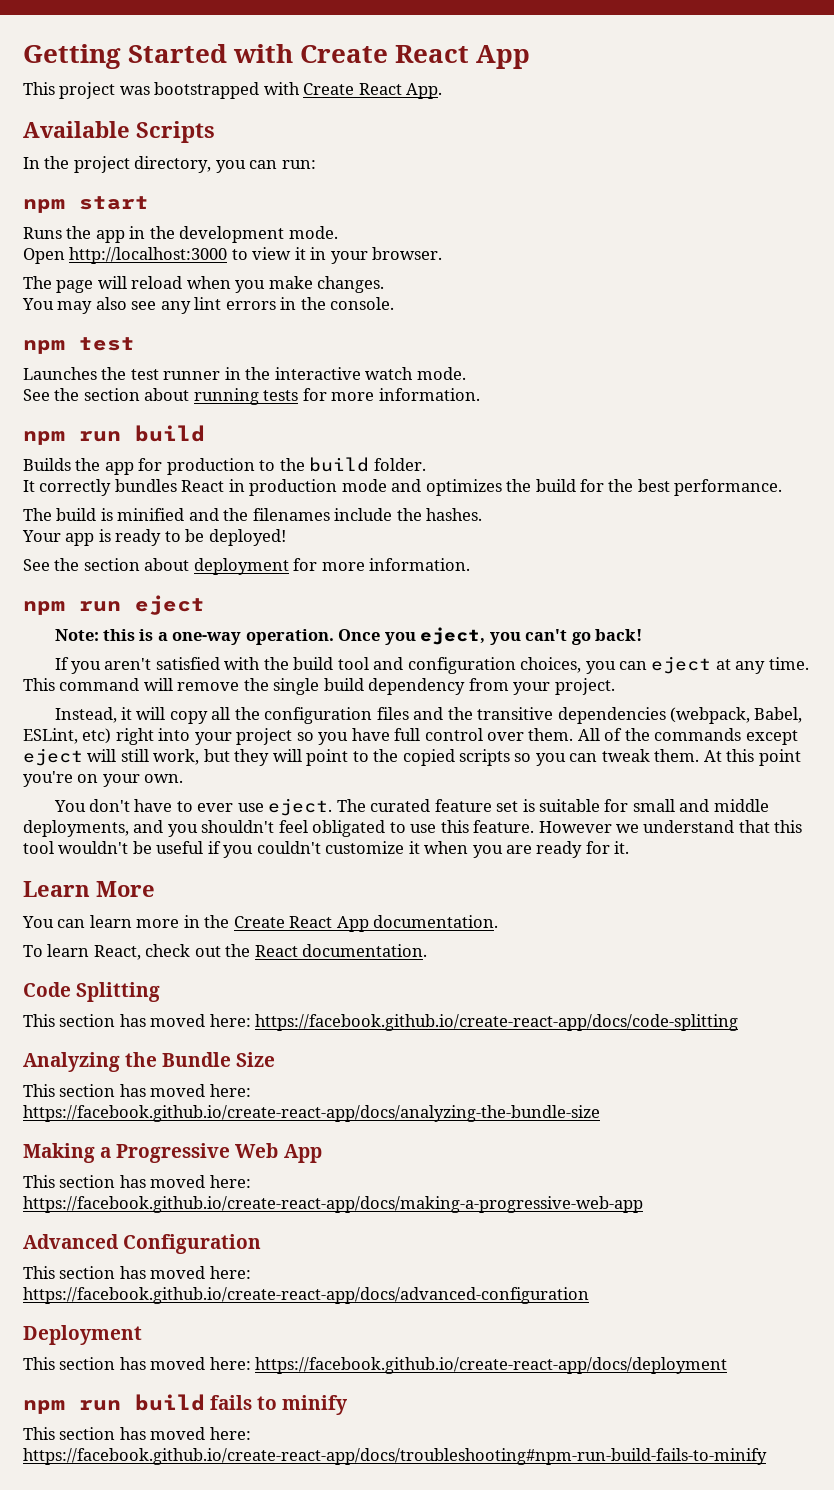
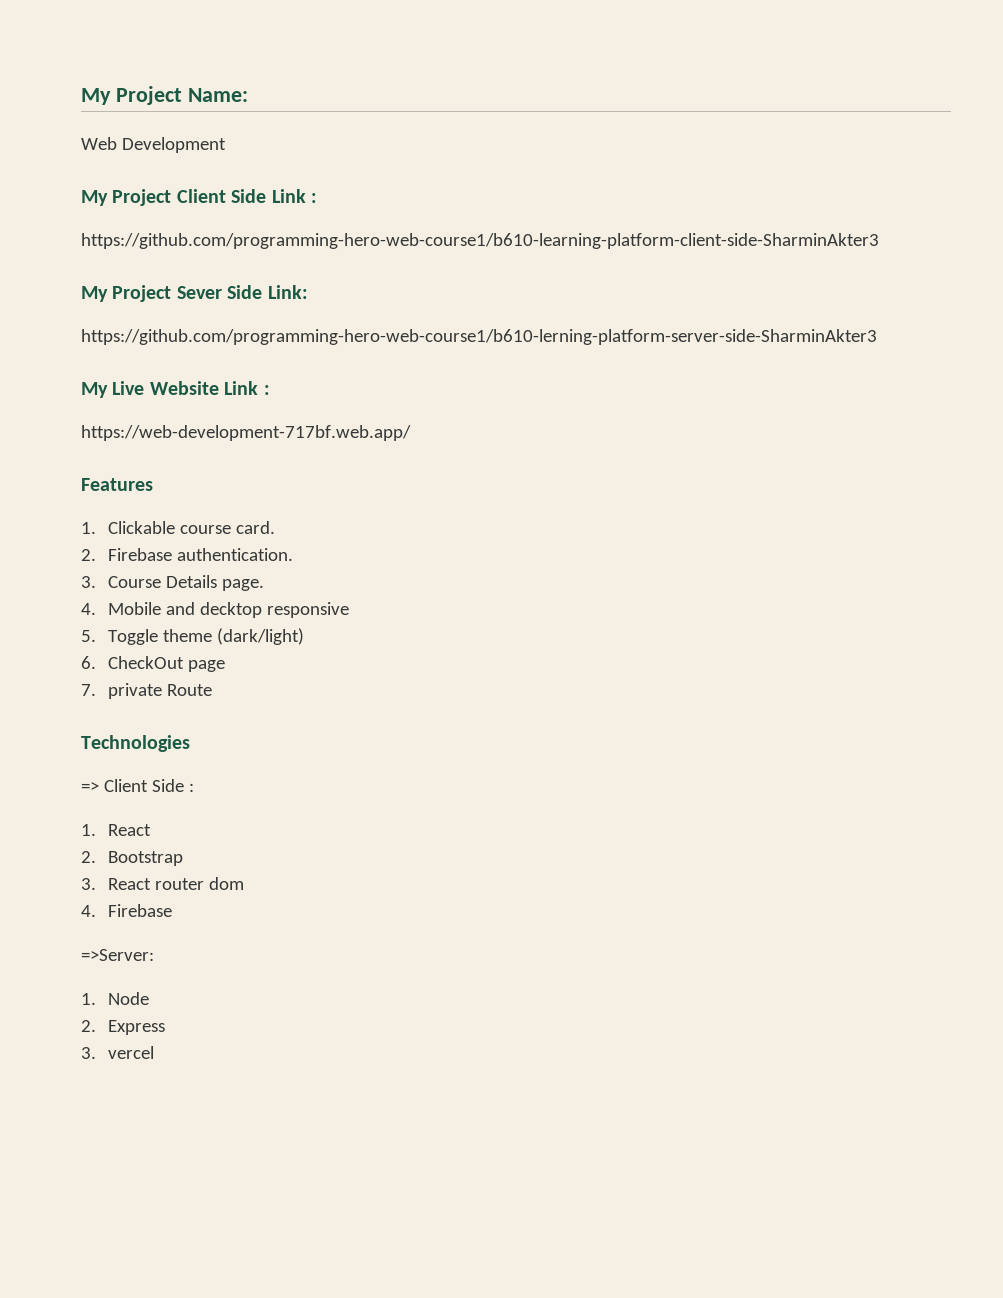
- Getting Started with Create React App
- This project was bootstrapped with Create React App.
- Available Scripts
- In the project directory, you can run:
- npm start
- Runs the app in the development mode.
- Open http://localhost:3000 to view it in your browser.
- The page will reload when you make changes.
- You may also see any lint errors in the console.
- npm test
- Launches the test runner in the interactive watch mode.
- See the section about running tests for more information.
- npm run build
- Builds the app for production to the build folder.
- It correctly bundles React in production mode and optimizes the build for the best performance.
- The build is minified and the filenames include the hashes.
- Your app is ready to be deployed!
- See the section about deployment for more information.
- npm run eject
- Note: this is a one-way operation. Once you eject, you can't go back!
- If you aren't satisfied with the build tool and configuration choices, you can eject at any time. This command will remove the single build dependency from your project.
- Instead, it will copy all the configuration files and the transitive dependencies (webpack, Babel, ESLint, etc) right into your project so you have full control over them. All of the commands except eject will still work, but they will point to the copied scripts so you can tweak them. At this point you're on your own.
- You don't have to ever use eject. The curated feature set is suitable for small and middle deployments, and you shouldn't feel obligated to use this feature. However we understand that this tool wouldn't be useful if you couldn't customize it when you are ready for it.
- Learn More
- You can learn more in the Create React App documentation.
- To learn React, check out the React documentation.
- Code Splitting
- This section has moved here: https://facebook.github.io/create-react-app/docs/code-splitting
- Analyzing the Bundle Size
- This section has moved here: https://facebook.github.io/create-react-app/docs/analyzing-the-bundle-size
- Making a Progressive Web App
- This section has moved here: https://facebook.github.io/create-react-app/docs/making-a-progressive-web-app
- Advanced Configuration
- This section has moved here: https://facebook.github.io/create-react-app/docs/advanced-configuration
- Deployment
- This section has moved here: https://facebook.github.io/create-react-app/docs/deployment
- npm run build fails to minify
- This section has moved here: https://facebook.github.io/create-react-app/docs/troubleshooting#npm-run-build-fails-to-minify
+ My Project Name:
+ Web Development
+ My Project Client Side Link :
+ https://github.com/programming-hero-web-course1/b610-learning-platform-client-side-SharminAkter3
+ My Project Sever Side Link:
+ https://github.com/programming-hero-web-course1/b610-lerning-platform-server-side-SharminAkter3
+ My Live Website Link :
+ https://web-development-717bf.web.app/
+ Features
+ 1. Clickable course card.
+ 2. Firebase authentication.
+ 3. Course Details page.
+ 4. Mobile and decktop responsive
+ 5. Toggle theme (dark/light)
+ 6. CheckOut page
+ 7. private Route
+ Technologies
+ => Client Side :
+ 1. React
+ 2. Bootstrap
+ 3. React router dom
+ 4. Firebase
+ =>Server:
+ 1. Node
+ 2. Express
+ 3. vercel

